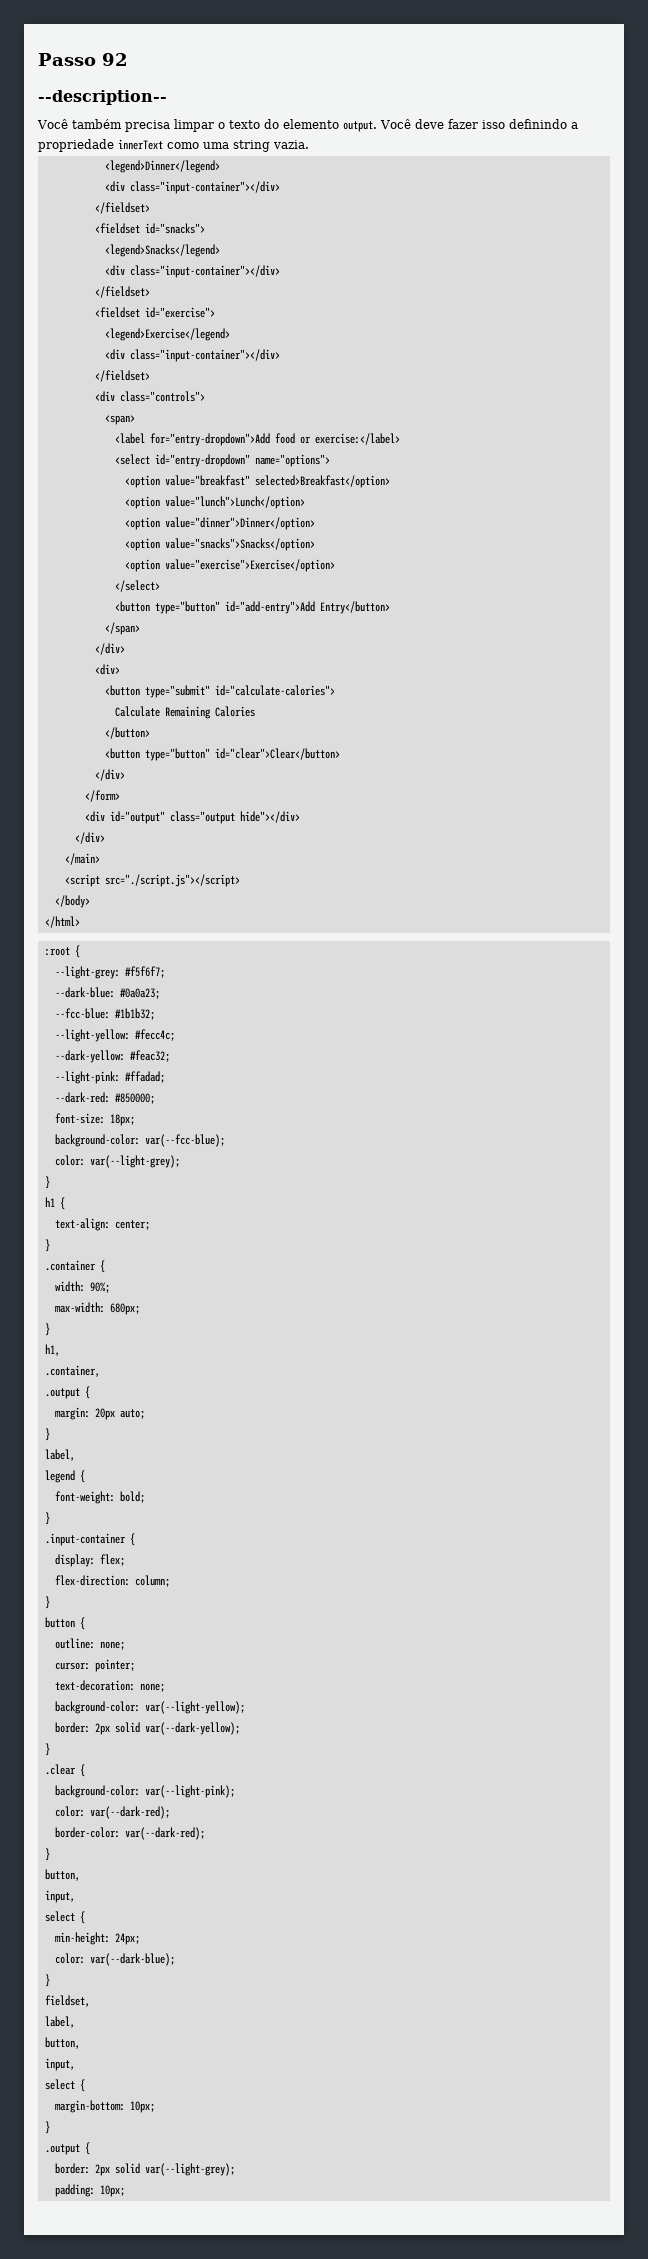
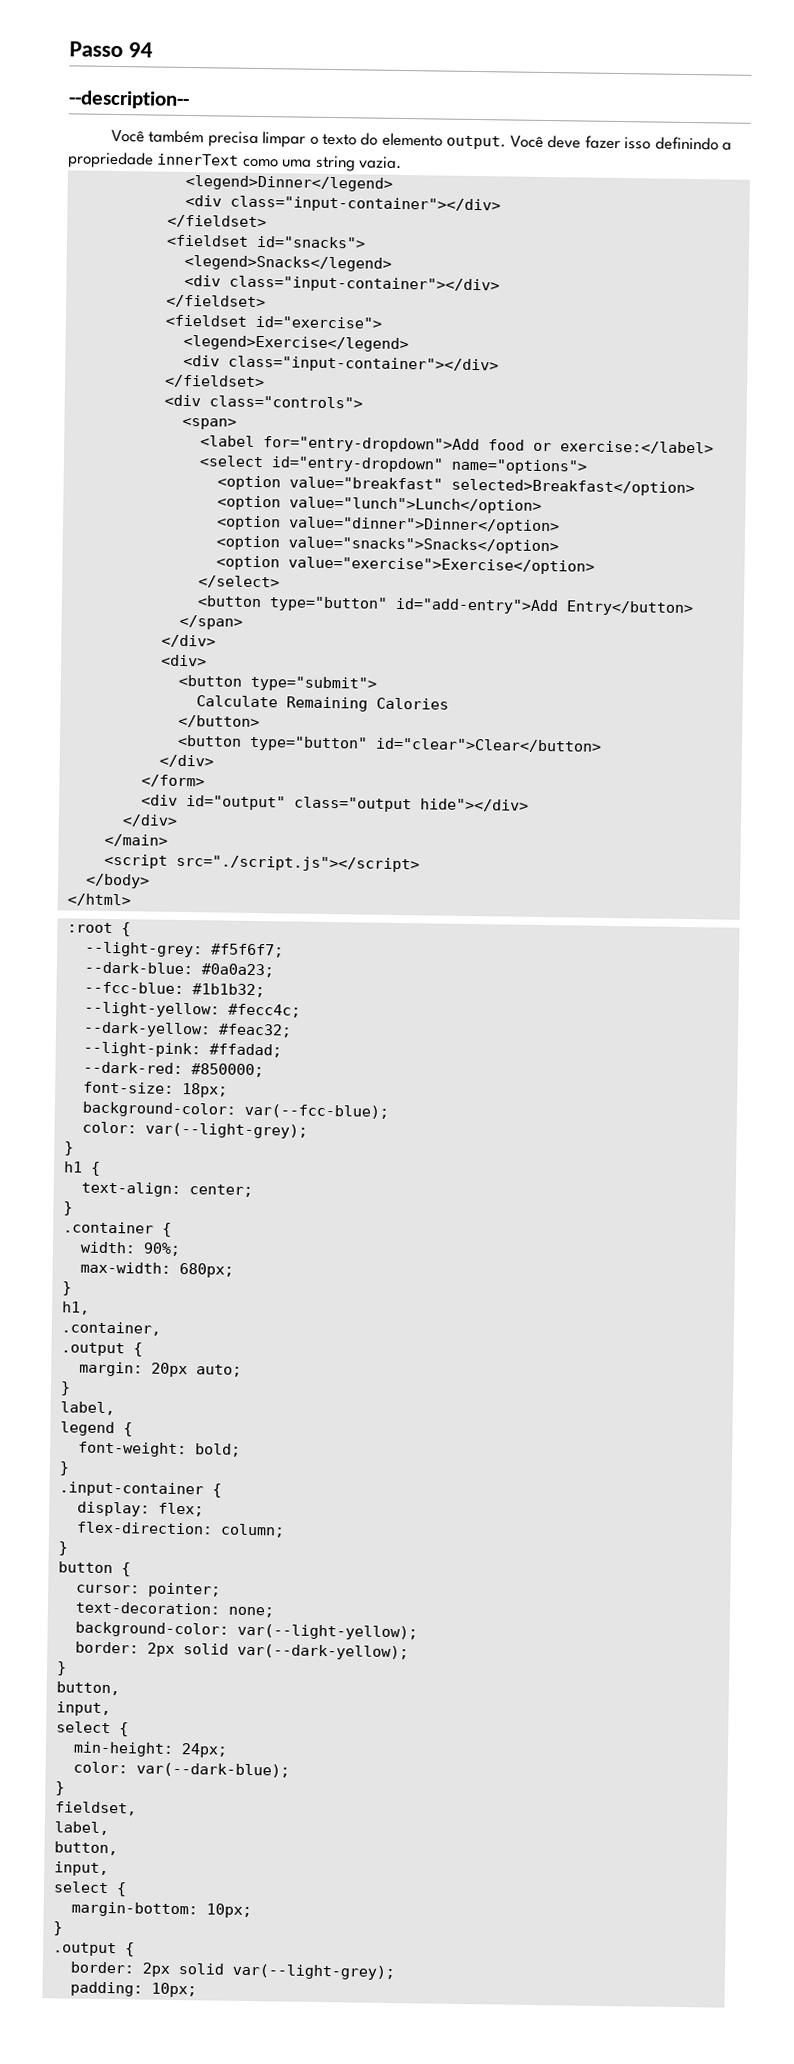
- Passo 92
+ Passo 94
- <button type="submit" id="calculate-calories">
+ <button type="submit">
- outline: none;
- .clear {
- background-color: var(--light-pink);
- color: var(--dark-red);
- border-color: var(--dark-red);
- }

